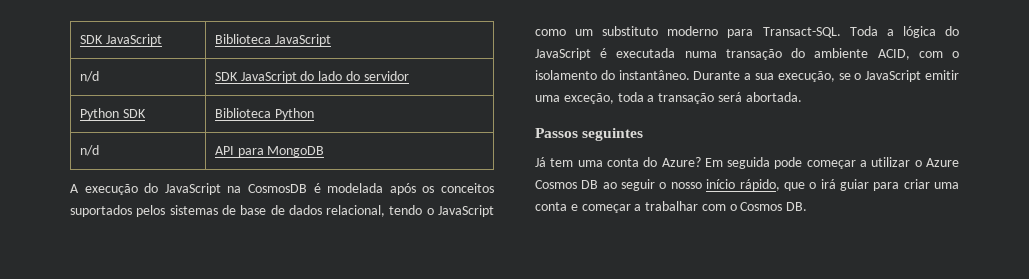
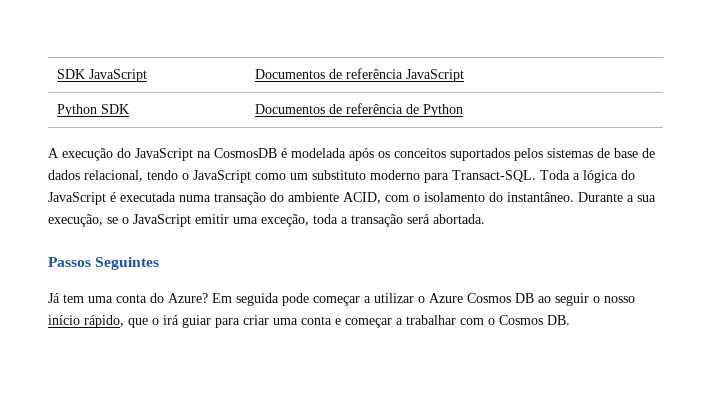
- SDK JavaScript | Biblioteca JavaScript
- n/d | SDK JavaScript do lado do servidor
- Python SDK | Biblioteca Python
- n/d | API para MongoDB
+ SDK JavaScript | Documentos de referência JavaScript
+ Python SDK | Documentos de referência de Python
- Passos seguintes
+ Passos Seguintes

